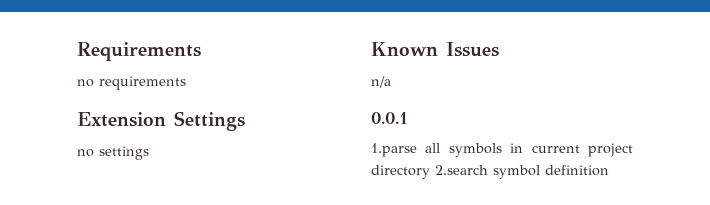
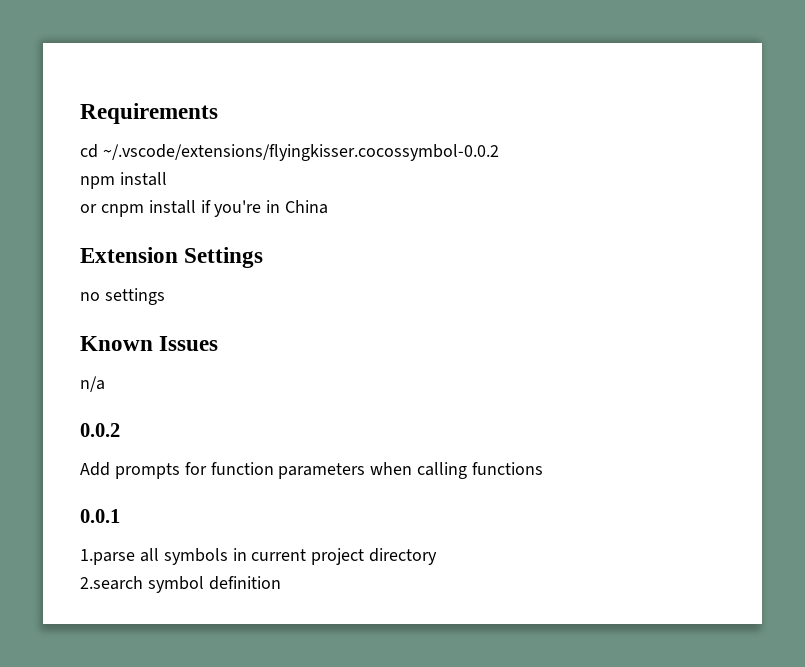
- no requirements
+ cd ~/.vscode/extensions/flyingkisser.cocossymbol-0.0.2
+ npm install
+ or cnpm install if you're in China
+ 0.0.2
+ Add prompts for function parameters when calling functions
- 1.parse all symbols in current project directory 2.search symbol definition
+ 1.parse all symbols in current project directory
+ 2.search symbol definition

